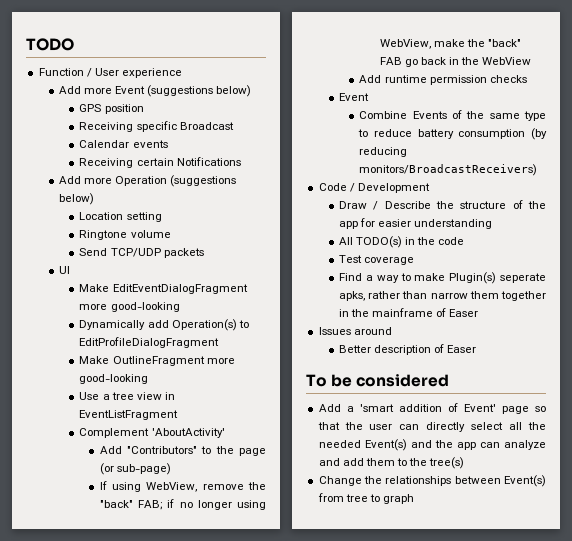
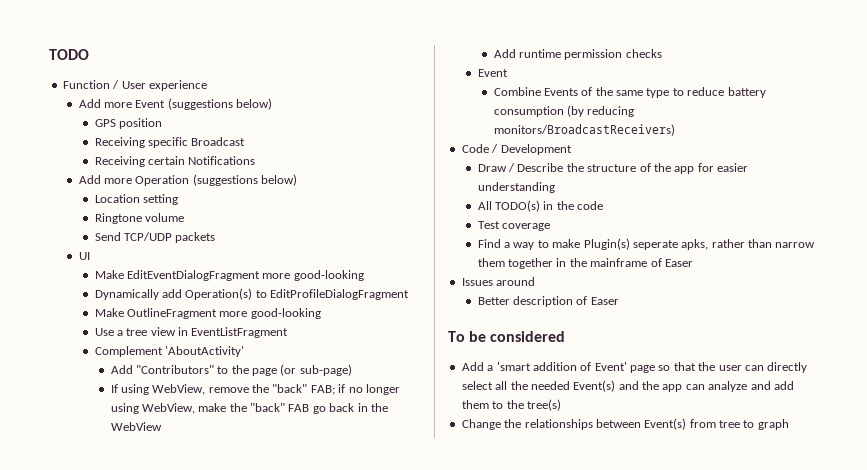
- Calendar events

